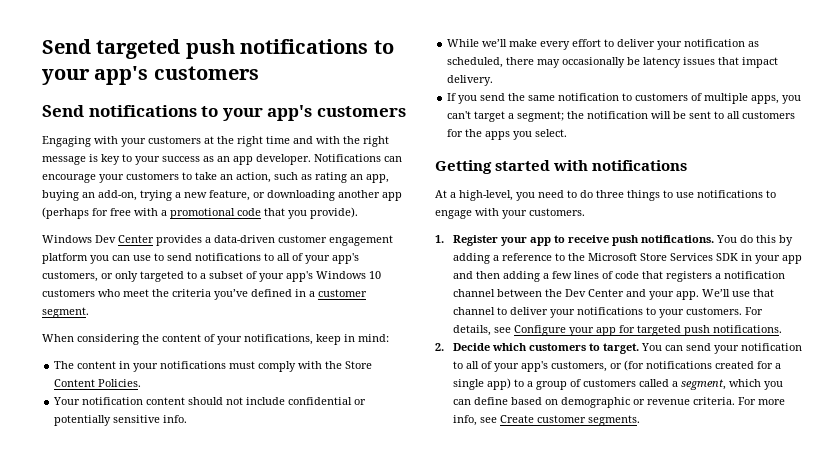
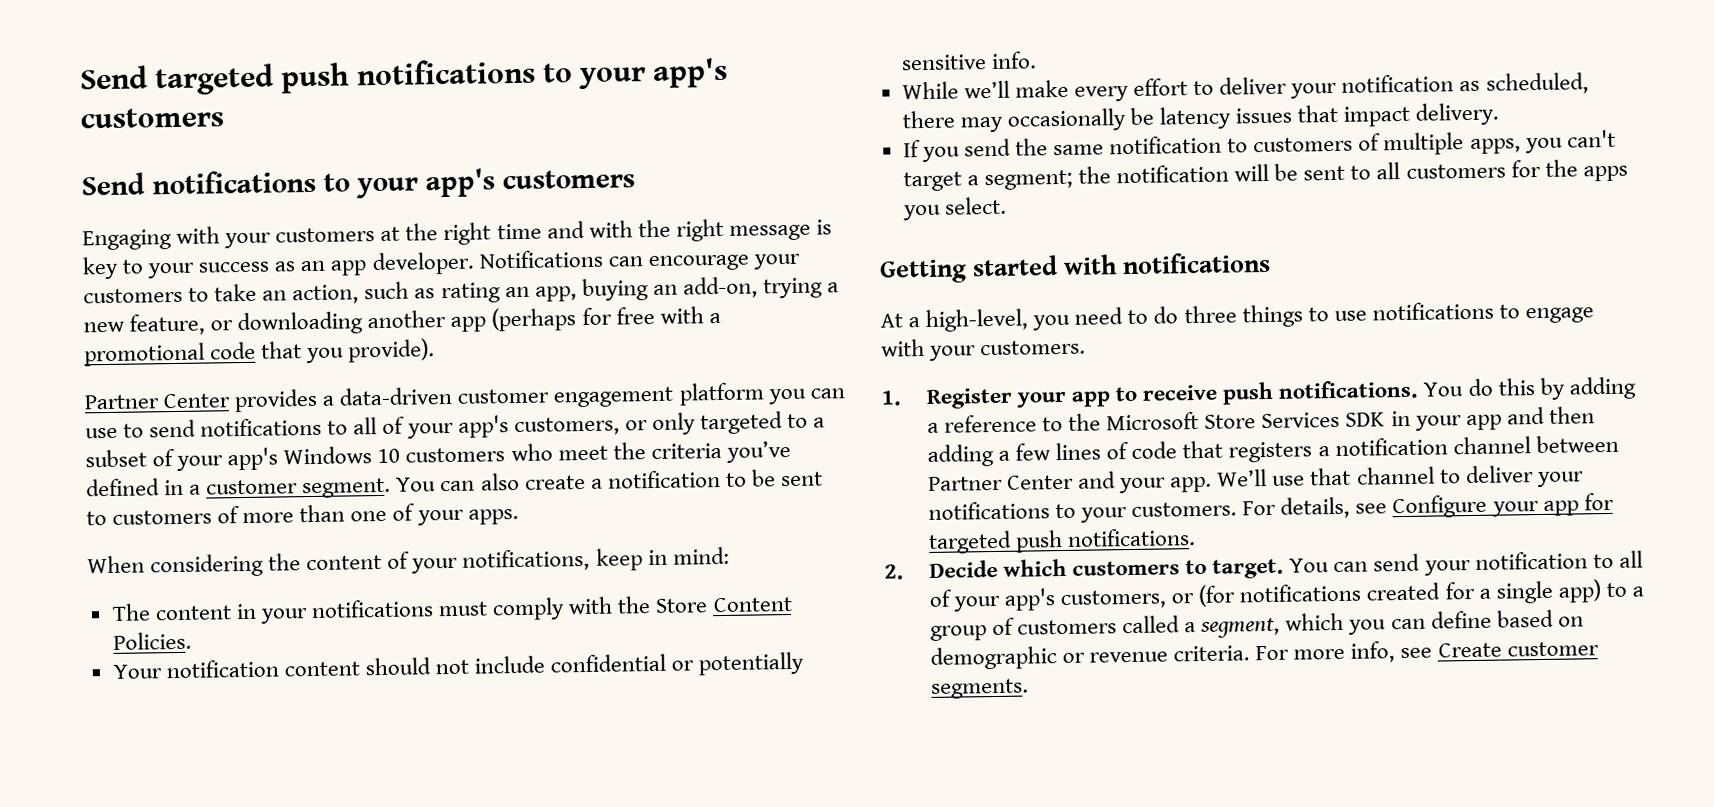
- Windows Dev Center provides a data-driven customer engagement platform you can use to send notifications to all of your app's customers, or only targeted to a subset of your app's Windows 10 customers who meet the criteria you’ve defined in a customer segment.
+ Partner Center provides a data-driven customer engagement platform you can use to send notifications to all of your app's customers, or only targeted to a subset of your app's Windows 10 customers who meet the criteria you’ve defined in a customer segment. You can also create a notification to be sent to customers of more than one of your apps.
- You do this by adding a reference to the Microsoft Store Services SDK in your app and then adding a few lines of code that registers a notification channel between the Dev Center and your app.
+ You do this by adding a reference to the Microsoft Store Services SDK in your app and then adding a few lines of code that registers a notification channel between Partner Center and your app.

